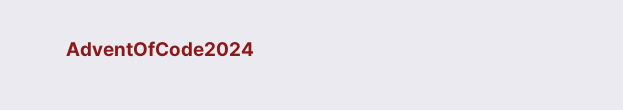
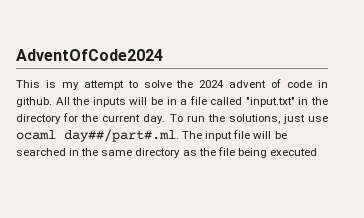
+ This is my attempt to solve the 2024 advent of code in github. All the inputs will be in a file called "input.txt" in the directory for the current day. To run the solutions, just use ocaml day##/part#.ml. The input file will be searched in the same directory as the file being executed

